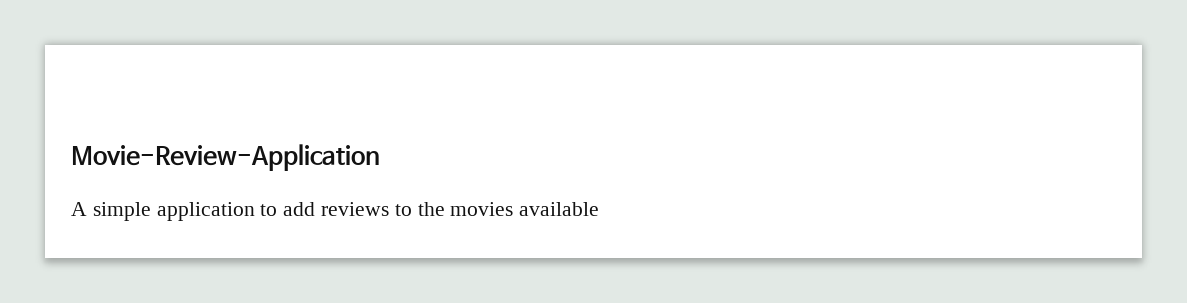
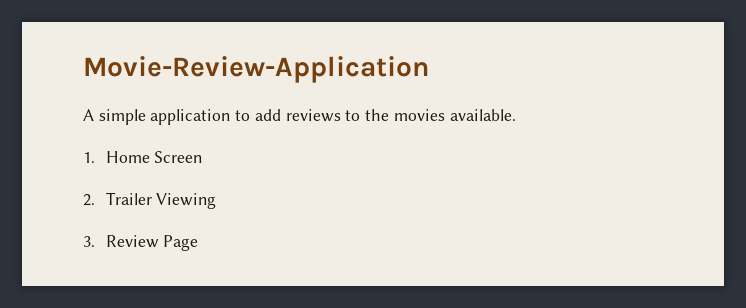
- A simple application to add reviews to the movies available
+ A simple application to add reviews to the movies available.
+ 1. Home Screen
+ 2. Trailer Viewing
+ 3. Review Page

